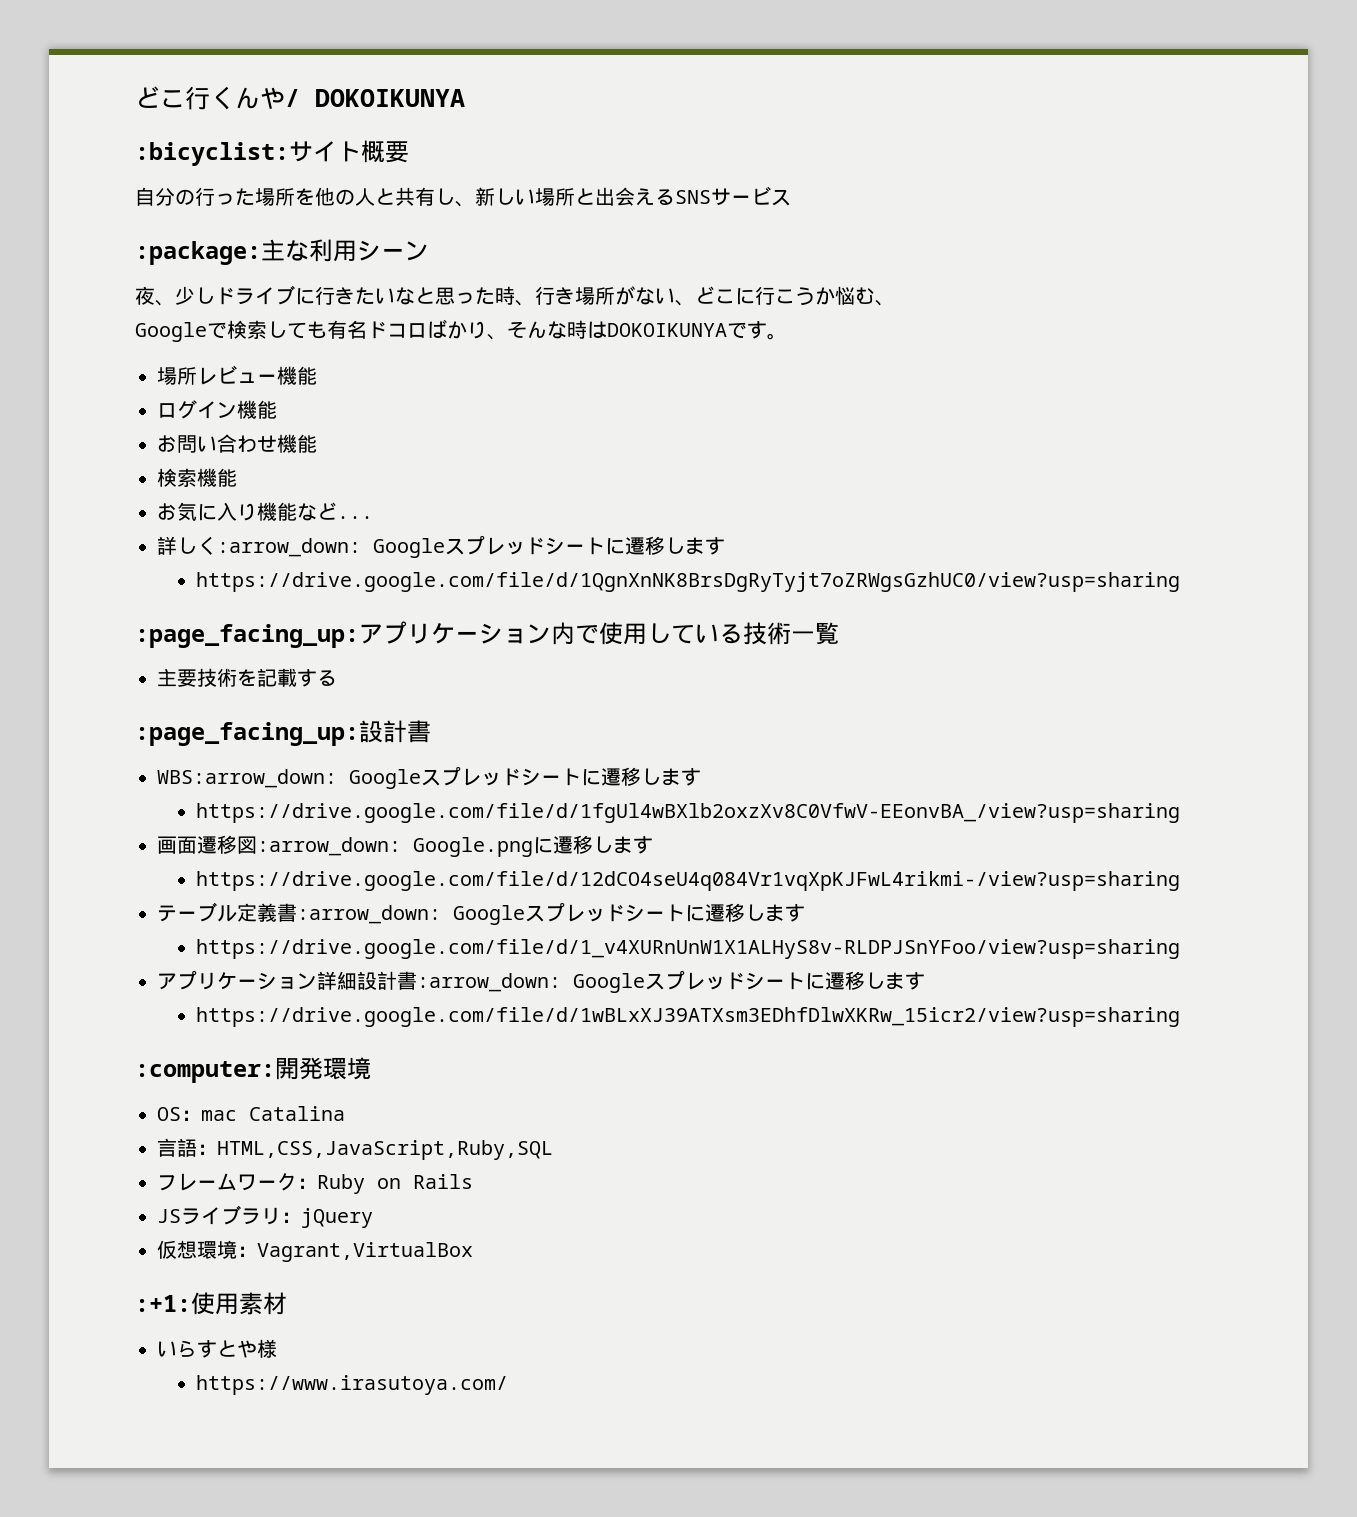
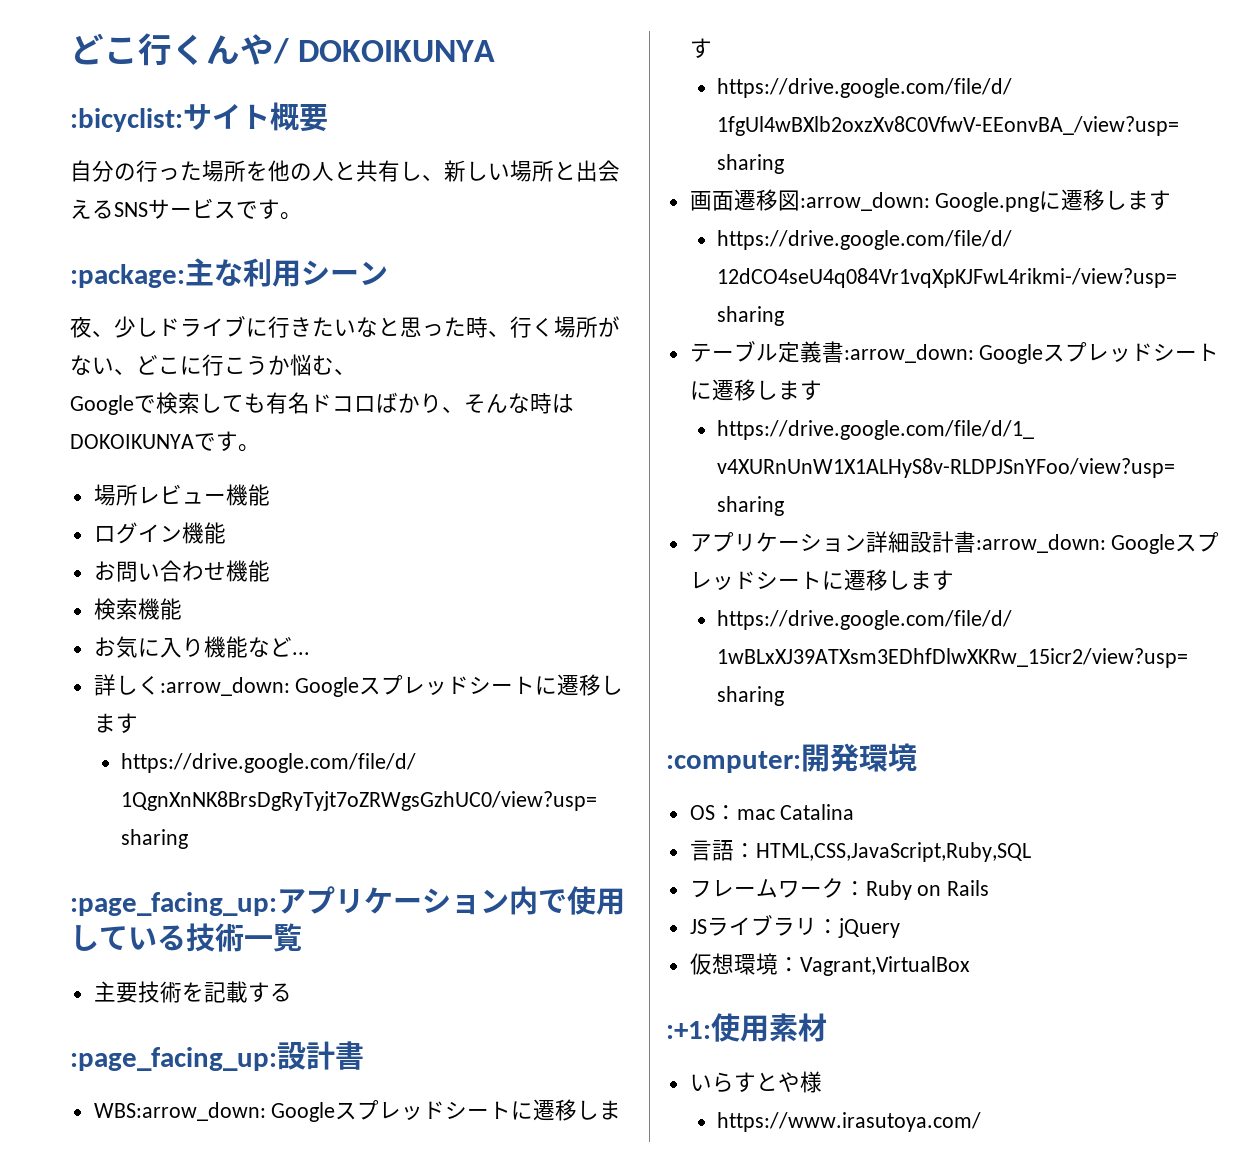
- 自分の行った場所を他の人と共有し、新しい場所と出会えるSNSサービス
+ 自分の行った場所を他の人と共有し、新しい場所と出会えるSNSサービスです。
- 夜、少しドライブに行きたいなと思った時、行き場所がない、どこに行こうか悩む、
+ 夜、少しドライブに行きたいなと思った時、行く場所がない、どこに行こうか悩む、

